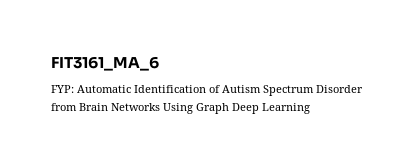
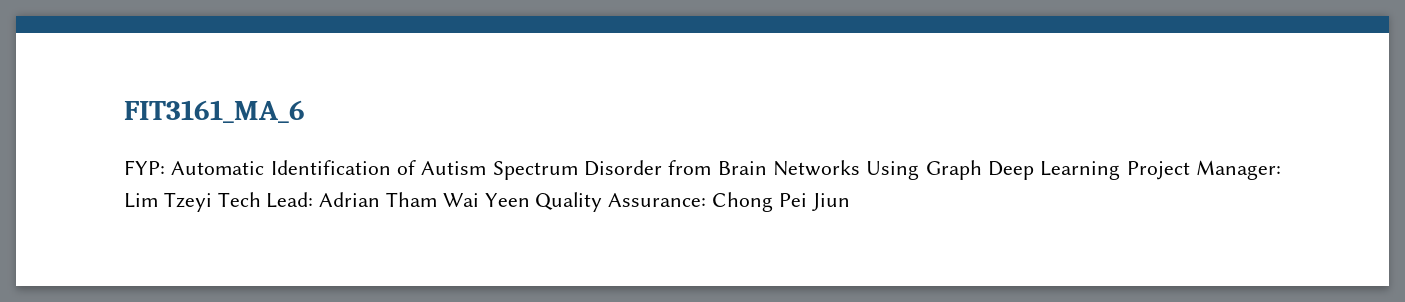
- FYP: Automatic Identification of Autism Spectrum Disorder from Brain Networks Using Graph Deep Learning
+ FYP: Automatic Identification of Autism Spectrum Disorder from Brain Networks Using Graph Deep Learning Project Manager: Lim Tzeyi Tech Lead: Adrian Tham Wai Yeen Quality Assurance: Chong Pei Jiun

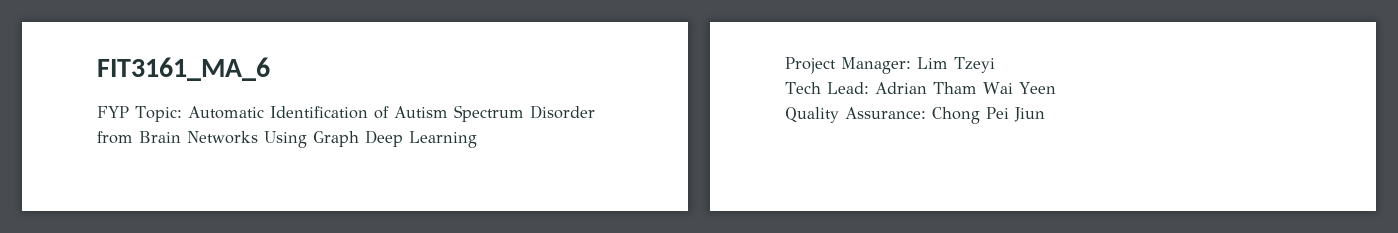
- FYP: Automatic Identification of Autism Spectrum Disorder from Brain Networks Using Graph Deep Learning Project Manager: Lim Tzeyi Tech Lead: Adrian Tham Wai Yeen Quality Assurance: Chong Pei Jiun
+ FYP Topic: Automatic Identification of Autism Spectrum Disorder from Brain Networks Using Graph Deep Learning
+ Project Manager: Lim Tzeyi
+ Tech Lead: Adrian Tham Wai Yeen
+ Quality Assurance: Chong Pei Jiun

